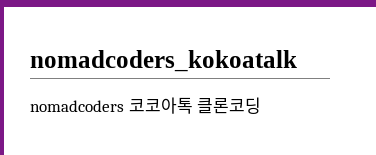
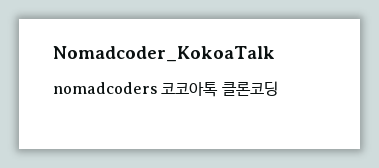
- nomadcoders_kokoatalk
+ Nomadcoder_KokoaTalk

